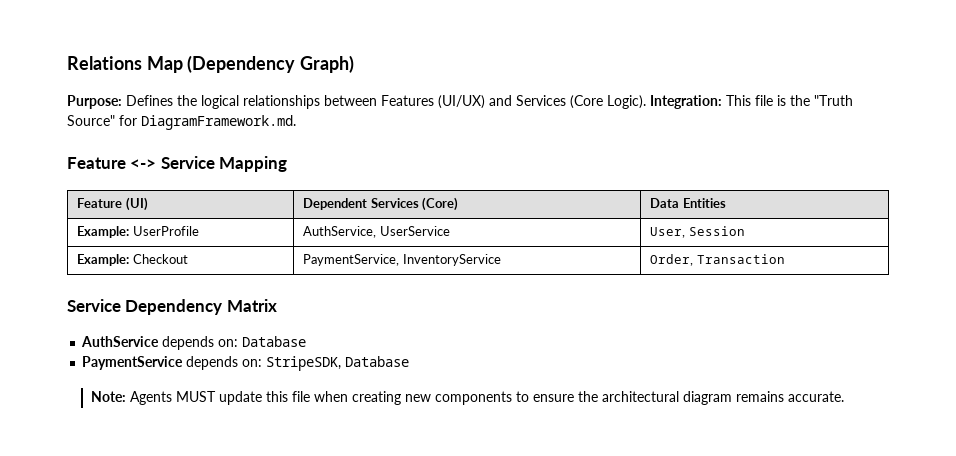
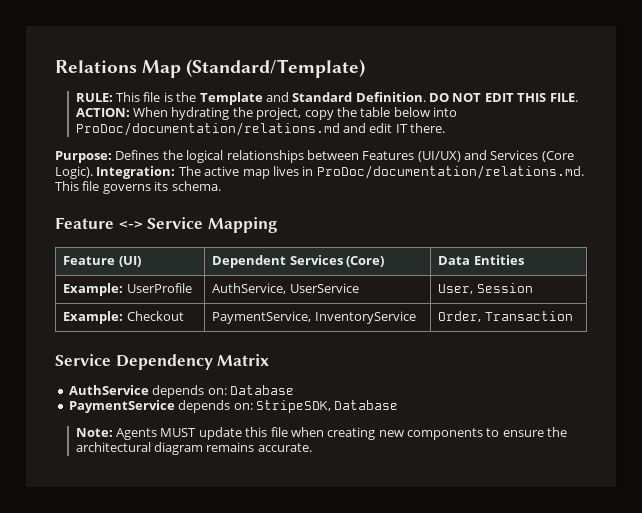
- Relations Map (Dependency Graph)
+ Relations Map (Standard/Template)
+ RULE: This file is the Template and Standard Definition. DO NOT EDIT THIS FILE. ACTION: When hydrating the project, copy the table below into ProDoc/documentation/relations.md and edit IT there.
- Integration: This file is the "Truth Source" for DiagramFramework.md.
+ Integration: The active map lives in ProDoc/documentation/relations.md. This file governs its schema.

